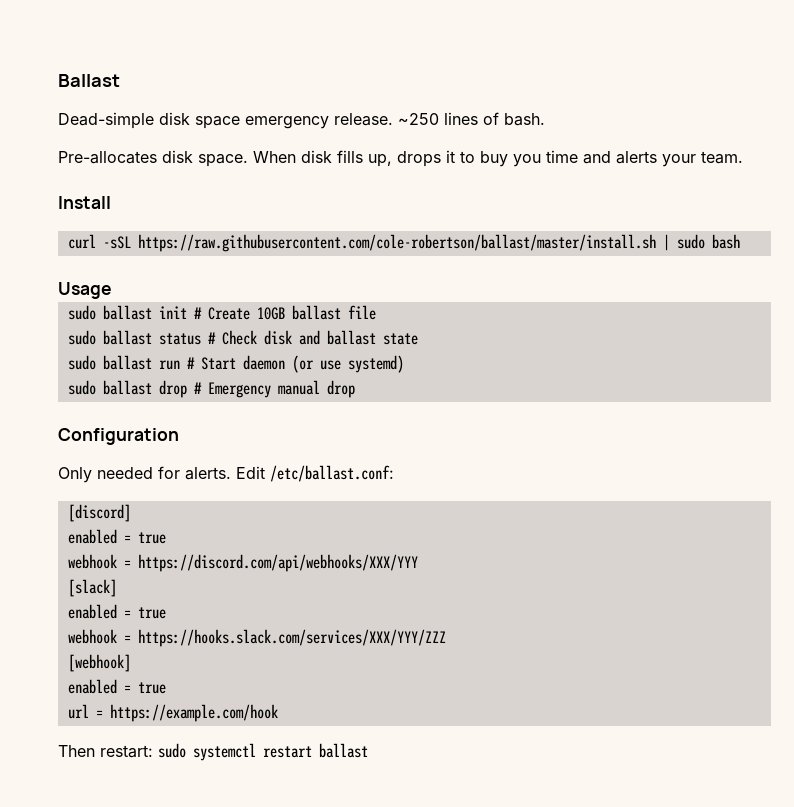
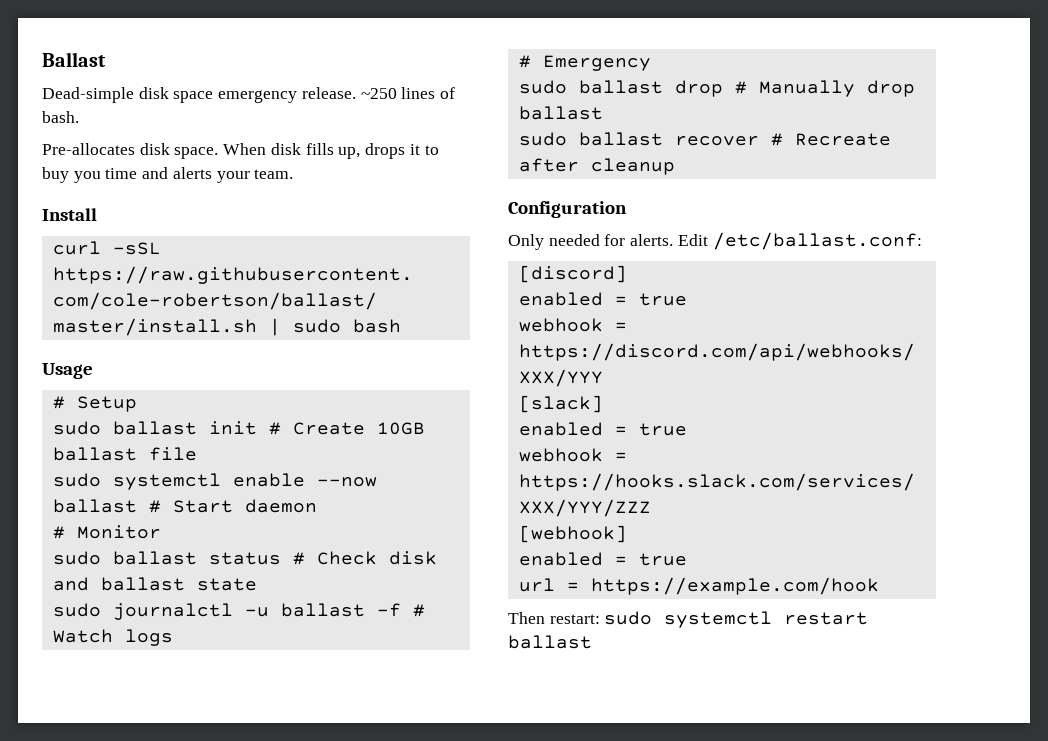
+ # Setup
+ sudo systemctl enable --now ballast # Start daemon
+ # Monitor
- sudo ballast run # Start daemon (or use systemd)
+ sudo journalctl -u ballast -f # Watch logs
+ # Emergency
- sudo ballast drop # Emergency manual drop
+ sudo ballast drop # Manually drop ballast
+ sudo ballast recover # Recreate after cleanup

